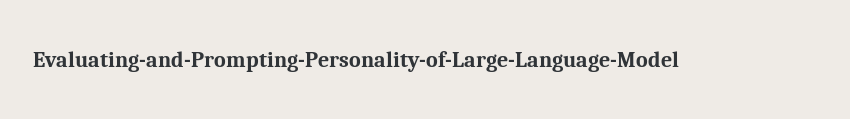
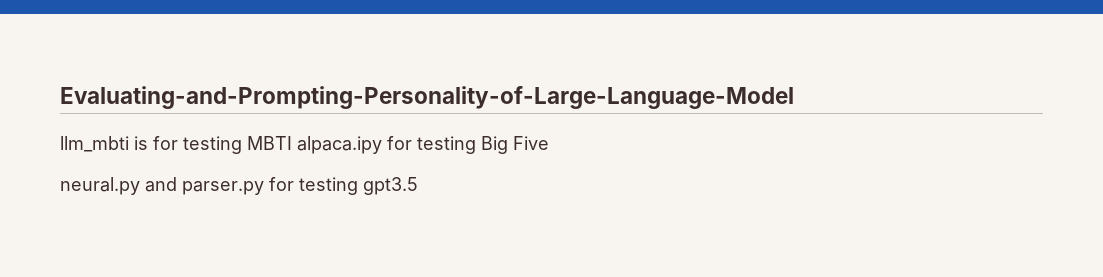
+ llm_mbti is for testing MBTI alpaca.ipy for testing Big Five
+ neural.py and parser.py for testing gpt3.5

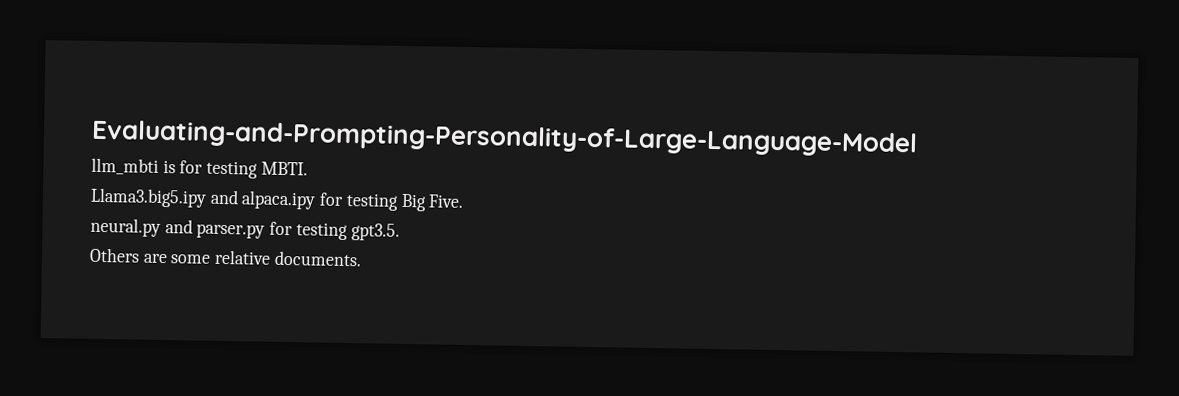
- llm_mbti is for testing MBTI alpaca.ipy for testing Big Five
+ llm_mbti is for testing MBTI.
+ Llama3.big5.ipy and alpaca.ipy for testing Big Five.
- neural.py and parser.py for testing gpt3.5
+ neural.py and parser.py for testing gpt3.5.
+ Others are some relative documents.

